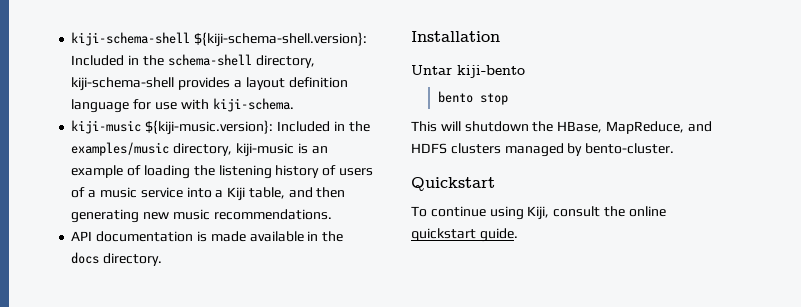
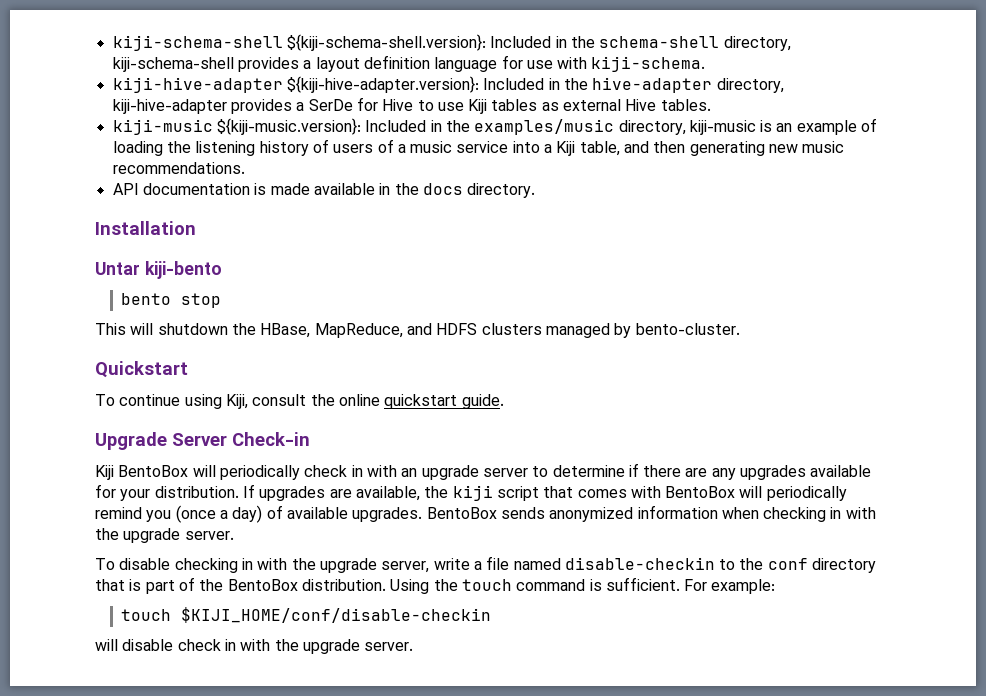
+ kiji-hive-adapter ${kiji-hive-adapter.version}: Included in the hive-adapter directory, kiji-hive-adapter provides a SerDe for Hive to use Kiji tables as external Hive tables.
+ Upgrade Server Check-in
+ Kiji BentoBox will periodically check in with an upgrade server to determine if there are any upgrades available for your distribution. If upgrades are available, the kiji script that comes with BentoBox will periodically remind you (once a day) of available upgrades. BentoBox sends anonymized information when checking in with the upgrade server.
+ To disable checking in with the upgrade server, write a file named disable-checkin to the conf directory that is part of the BentoBox distribution. Using the touch command is sufficient. For example:
+ touch $KIJI_HOME/conf/disable-checkin
+ will disable check in with the upgrade server.

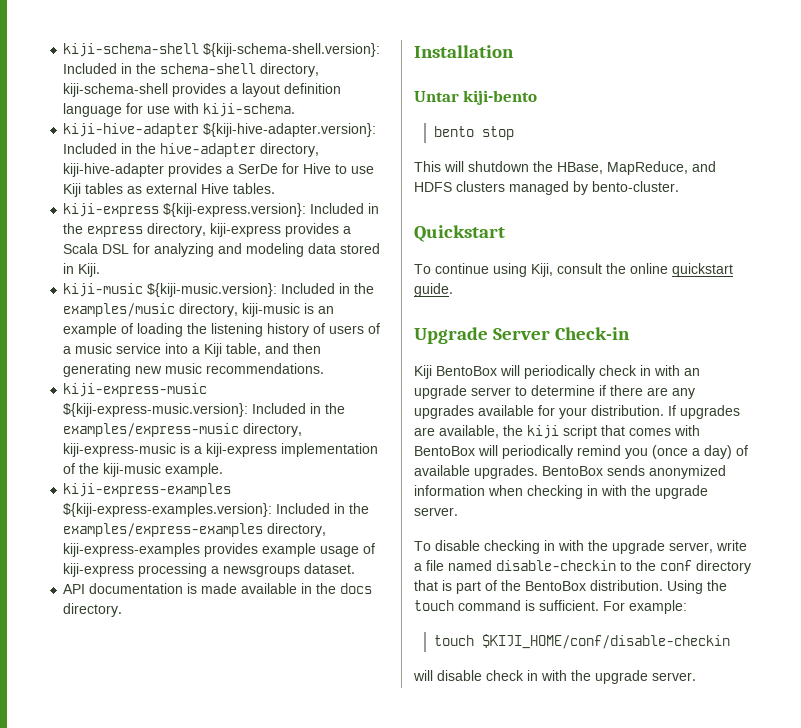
+ kiji-express ${kiji-express.version}: Included in the express directory, kiji-express provides a Scala DSL for analyzing and modeling data stored in Kiji.
+ kiji-express-music ${kiji-express-music.version}: Included in the examples/express-music directory, kiji-express-music is a kiji-express implementation of the kiji-music example.
+ kiji-express-examples ${kiji-express-examples.version}: Included in the examples/express-examples directory, kiji-express-examples provides example usage of kiji-express processing a newsgroups dataset.

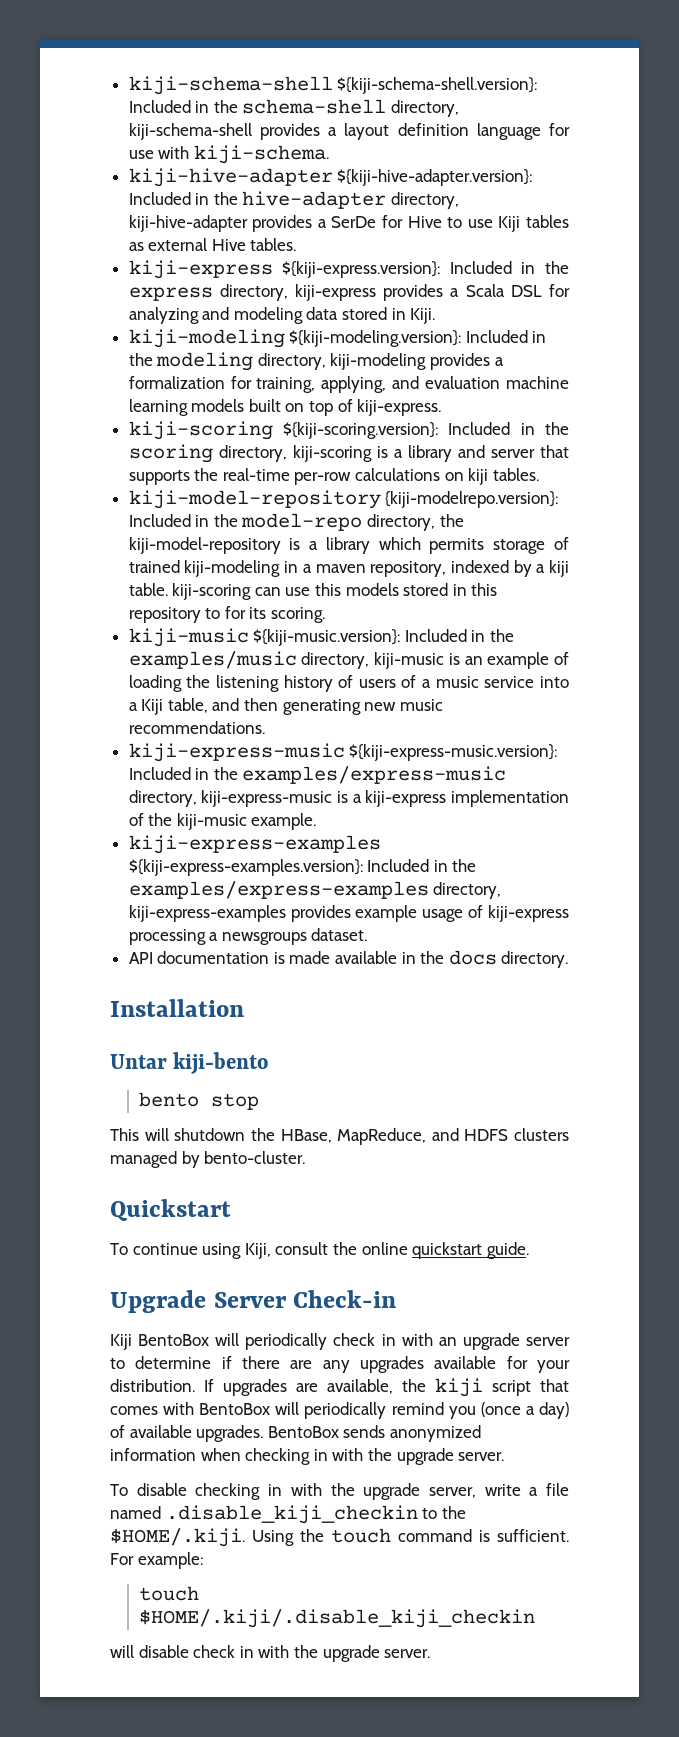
+ kiji-modeling ${kiji-modeling.version}: Included in the modeling directory, kiji-modeling provides a formalization for training, applying, and evaluation machine learning models built on top of kiji-express.
+ kiji-scoring ${kiji-scoring.version}: Included in the scoring directory, kiji-scoring is a library and server that supports the real-time per-row calculations on kiji tables.
+ kiji-model-repository {kiji-modelrepo.version}: Included in the model-repo directory, the kiji-model-repository is a library which permits storage of trained kiji-modeling in a maven repository, indexed by a kiji table. kiji-scoring can use this models stored in this repository to for its scoring.
- To disable checking in with the upgrade server, write a file named disable-checkin to the conf directory that is part of the BentoBox distribution. Using the touch command is sufficient.
+ To disable checking in with the upgrade server, write a file named .disable_kiji_checkin to the $HOME/.kiji. Using the touch command is sufficient.
- touch $KIJI_HOME/conf/disable-checkin
+ touch $HOME/.kiji/.disable_kiji_checkin

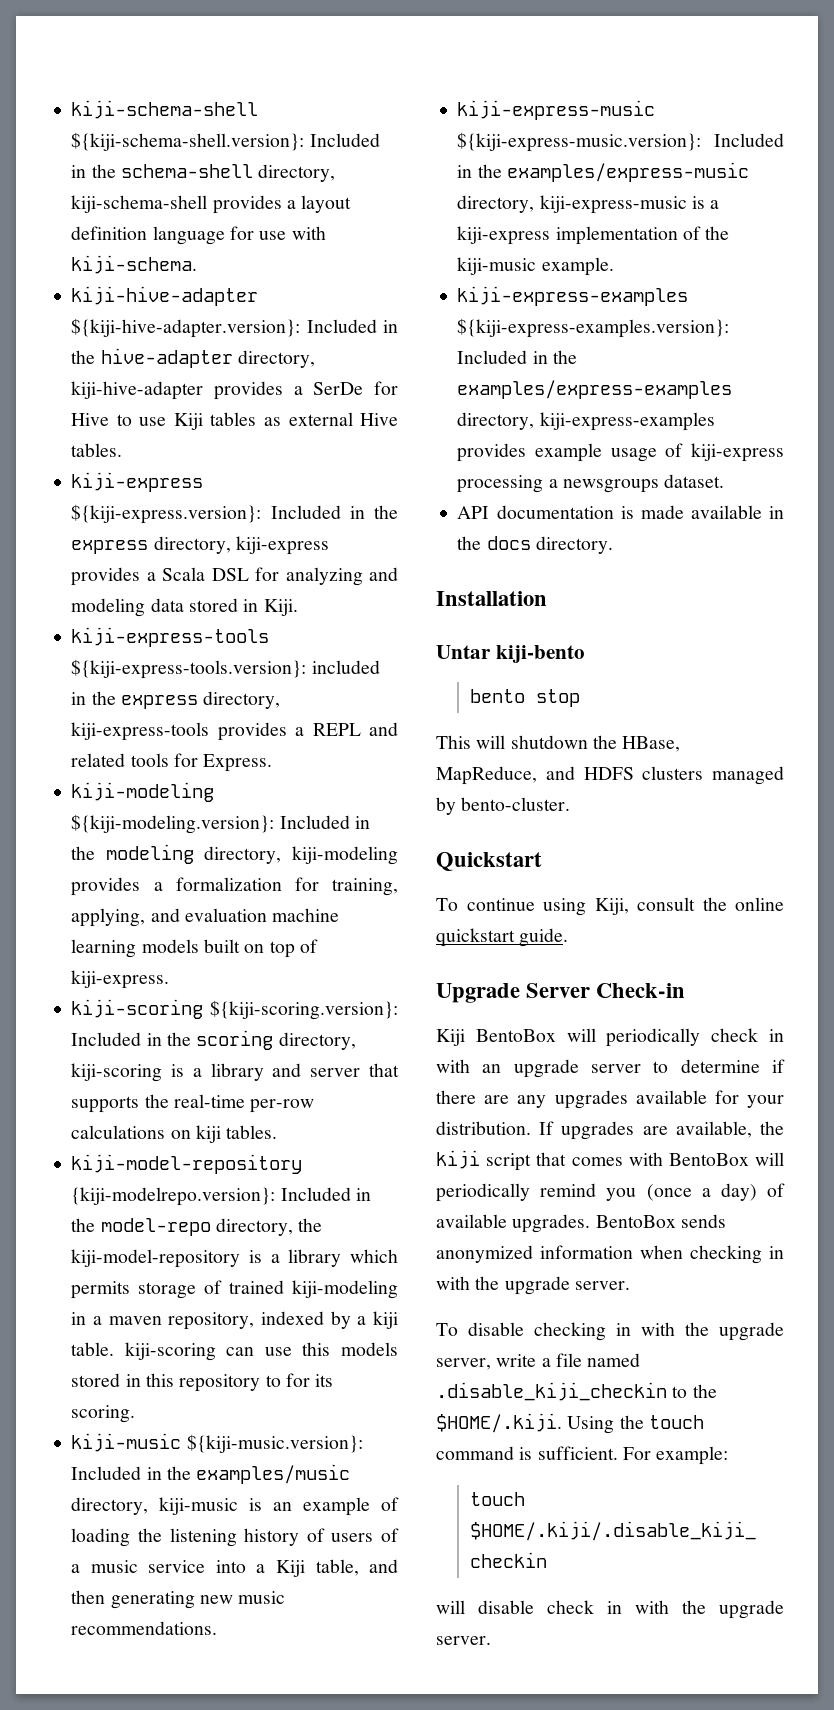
+ kiji-express-tools ${kiji-express-tools.version}: included in the express directory, kiji-express-tools provides a REPL and related tools for Express.

